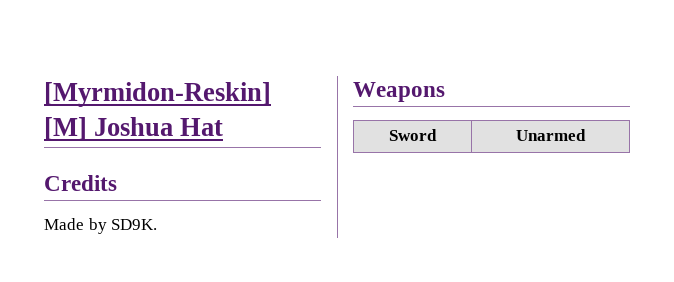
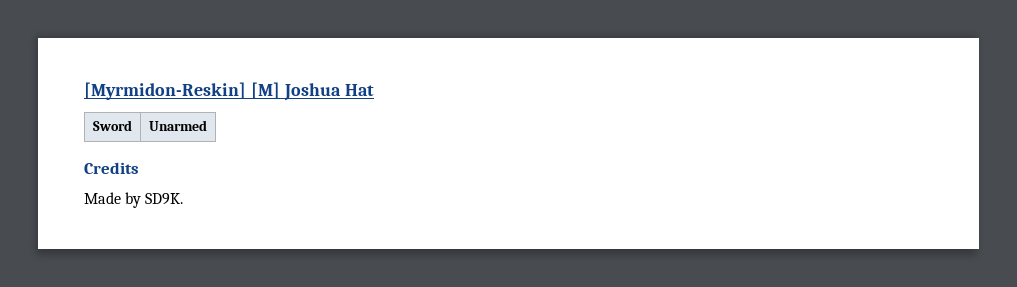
+ Sword | Unarmed
- Weapons
- Sword | Unarmed

